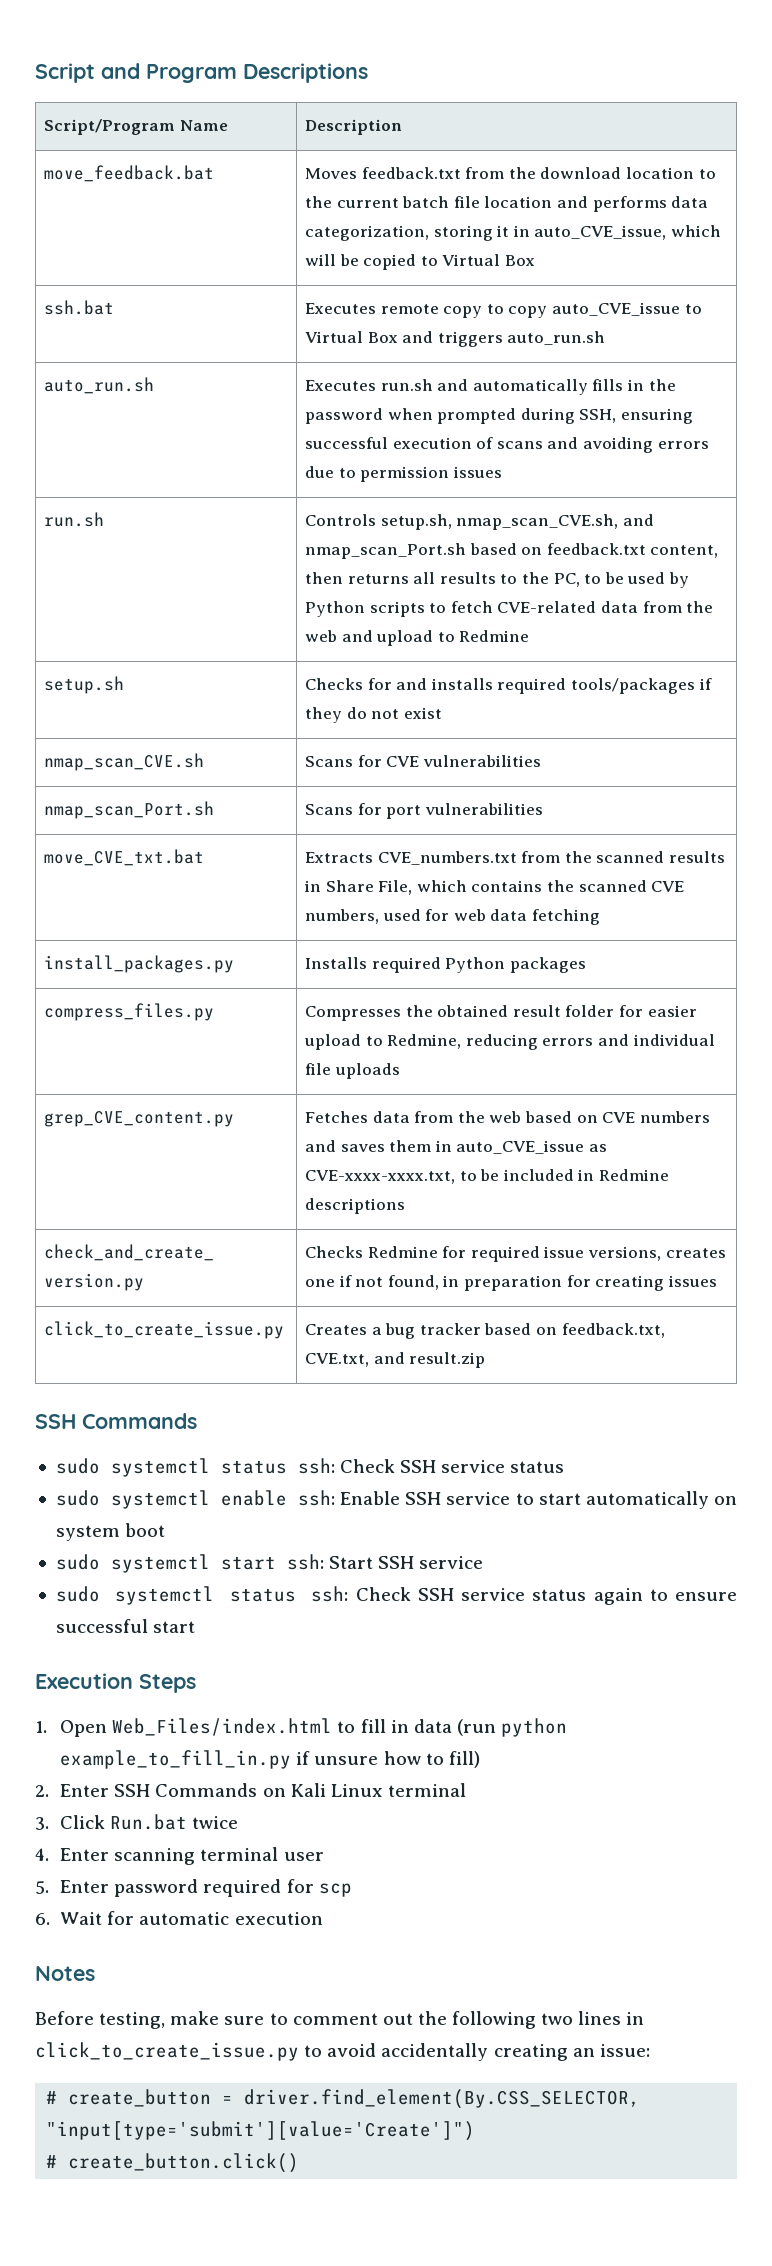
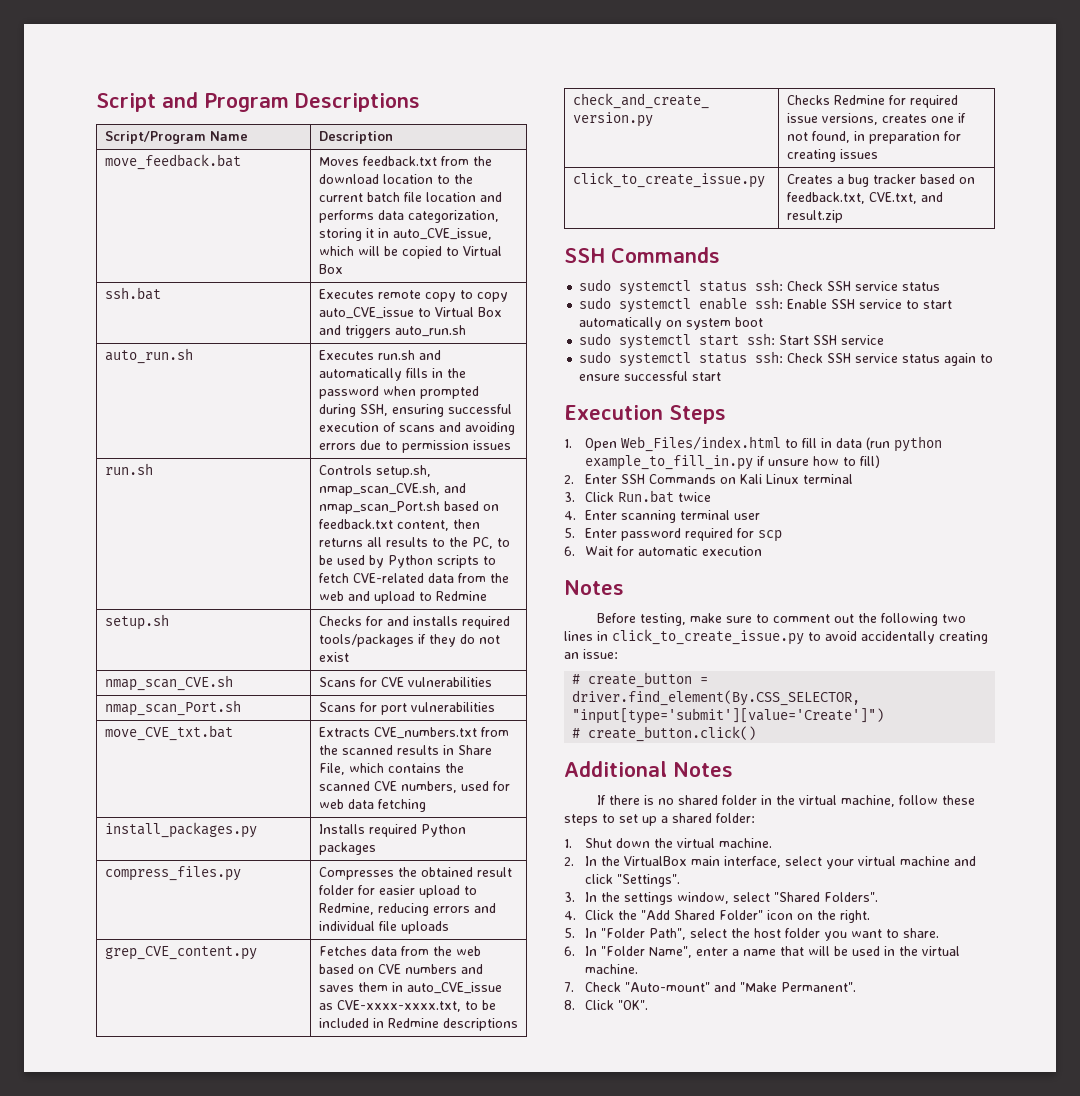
+ Additional Notes
+ If there is no shared folder in the virtual machine, follow these steps to set up a shared folder:
+ 1. Shut down the virtual machine.
+ 2. In the VirtualBox main interface, select your virtual machine and click "Settings".
+ 3. In the settings window, select "Shared Folders".
+ 4. Click the "Add Shared Folder" icon on the right.
+ 5. In "Folder Path", select the host folder you want to share.
+ 6. In "Folder Name", enter a name that will be used in the virtual machine.
+ 7. Check "Auto-mount" and "Make Permanent".
+ 8. Click "OK".

